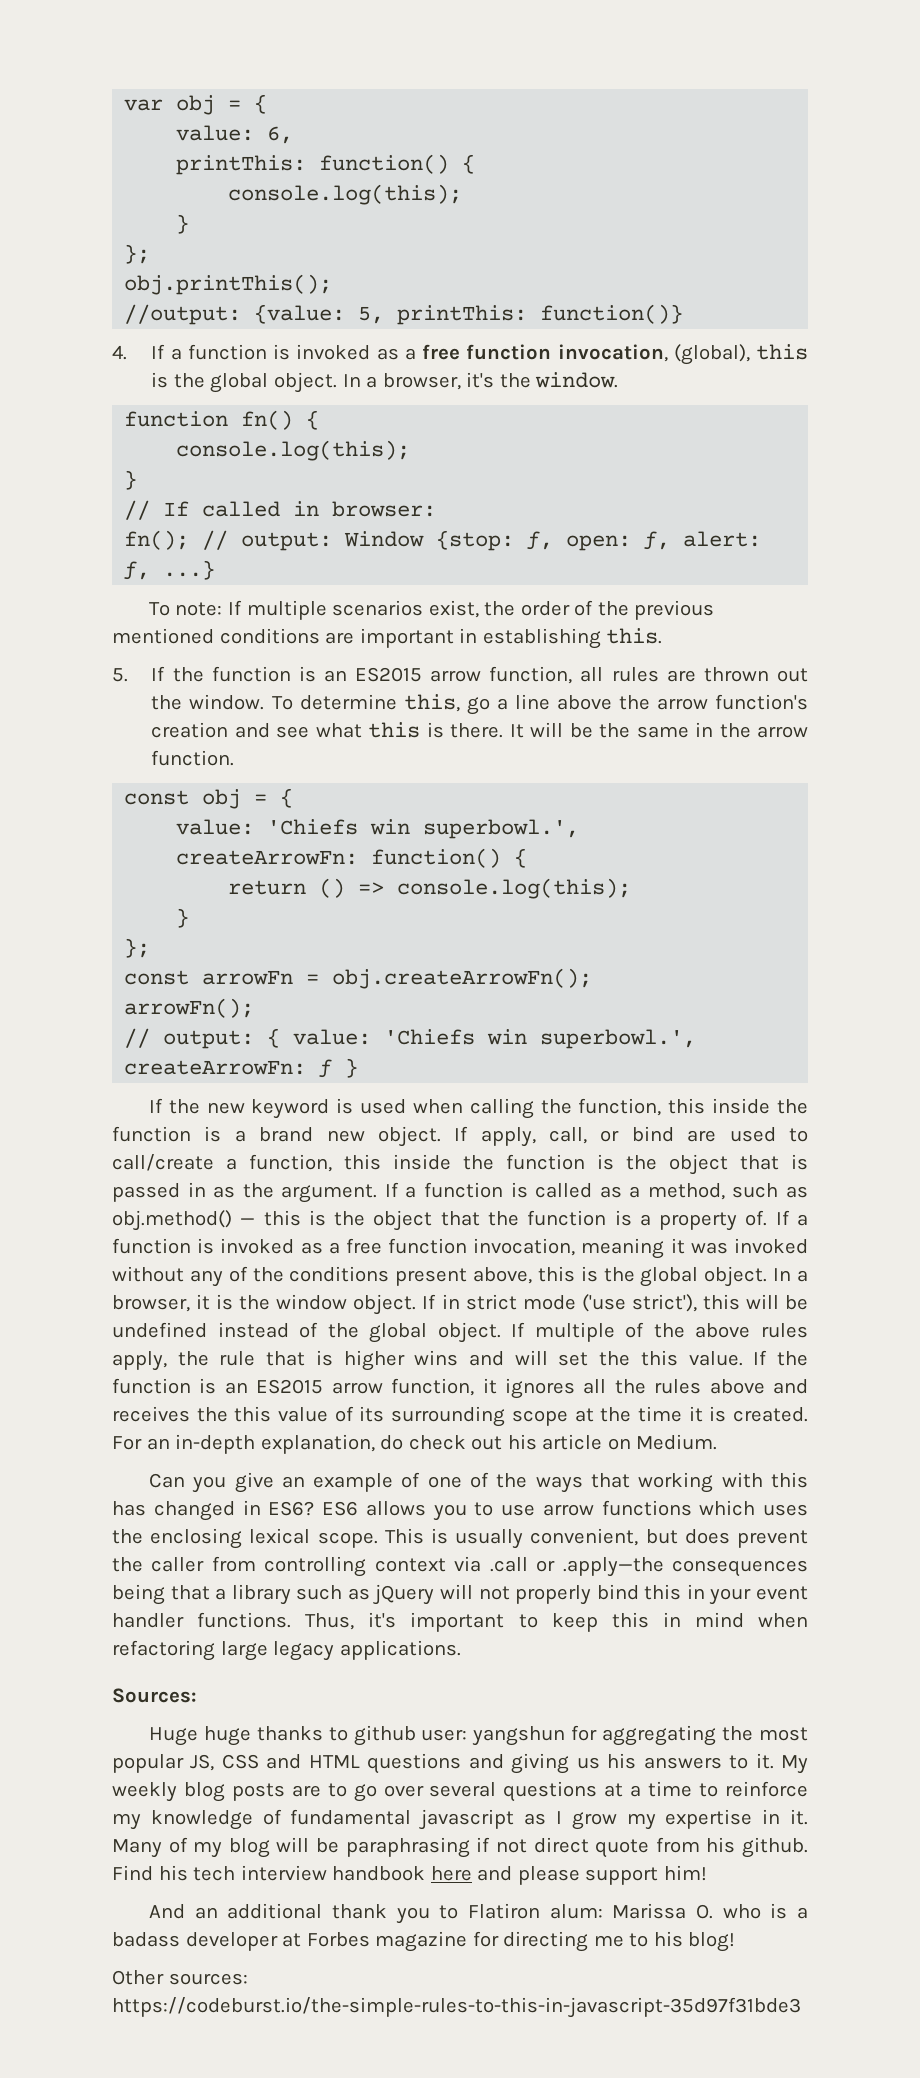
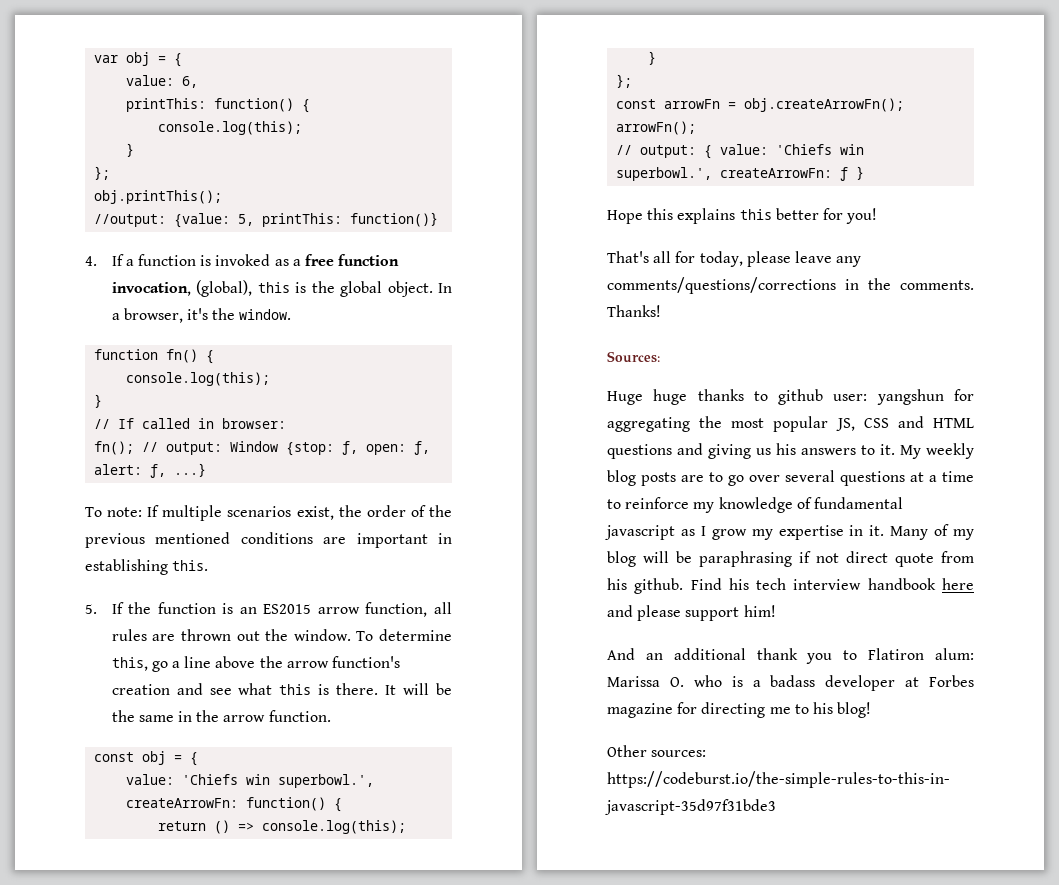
- If the new keyword is used when calling the function, this inside the function is a brand new object. If apply, call, or bind are used to call/create a function, this inside the function is the object that is passed in as the argument. If a function is called as a method, such as obj.method() — this is the object that the function is a property of. If a function is invoked as a free function invocation, meaning it was invoked without any of the conditions present above, this is the global object. In a browser, it is the window object. If in strict mode ('use strict'), this will be undefined instead of the global object. If multiple of the above rules apply, the rule that is higher wins and will set the this value. If the function is an ES2015 arrow function, it ignores all the rules above and receives the this value of its surrounding scope at the time it is created. For an in-depth explanation, do check out his article on Medium.
- Can you give an example of one of the ways that working with this has changed in ES6? ES6 allows you to use arrow functions which uses the enclosing lexical scope. This is usually convenient, but does prevent the caller from controlling context via .call or .apply—the consequences being that a library such as jQuery will not properly bind this in your event handler functions. Thus, it's important to keep this in mind when refactoring large legacy applications.
+ Hope this explains this better for you!
+ That's all for today, please leave any comments/questions/corrections in the comments. Thanks!

